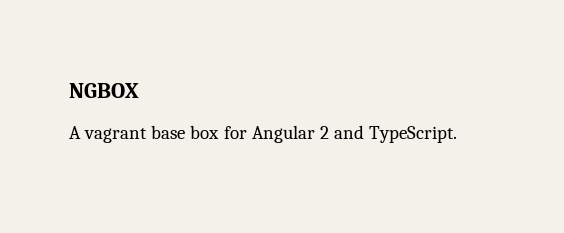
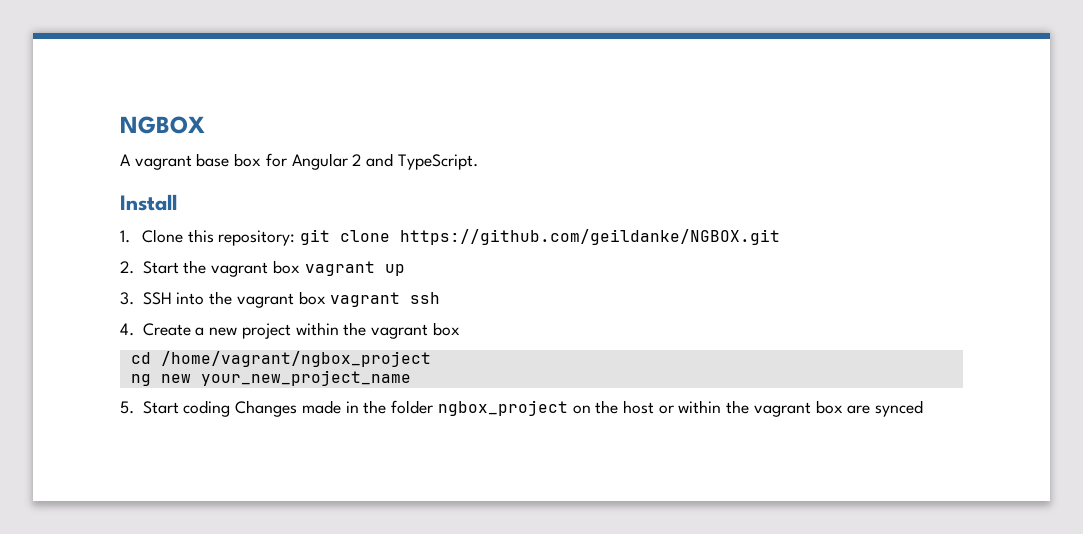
+ Install
+ 1. Clone this repository: git clone https://github.com/geildanke/NGBOX.git
+ 2. Start the vagrant box vagrant up
+ 3. SSH into the vagrant box vagrant ssh
+ 4. Create a new project within the vagrant box
+ cd /home/vagrant/ngbox_project
+ ng new your_new_project_name
+ 5. Start coding Changes made in the folder ngbox_project on the host or within the vagrant box are synced

